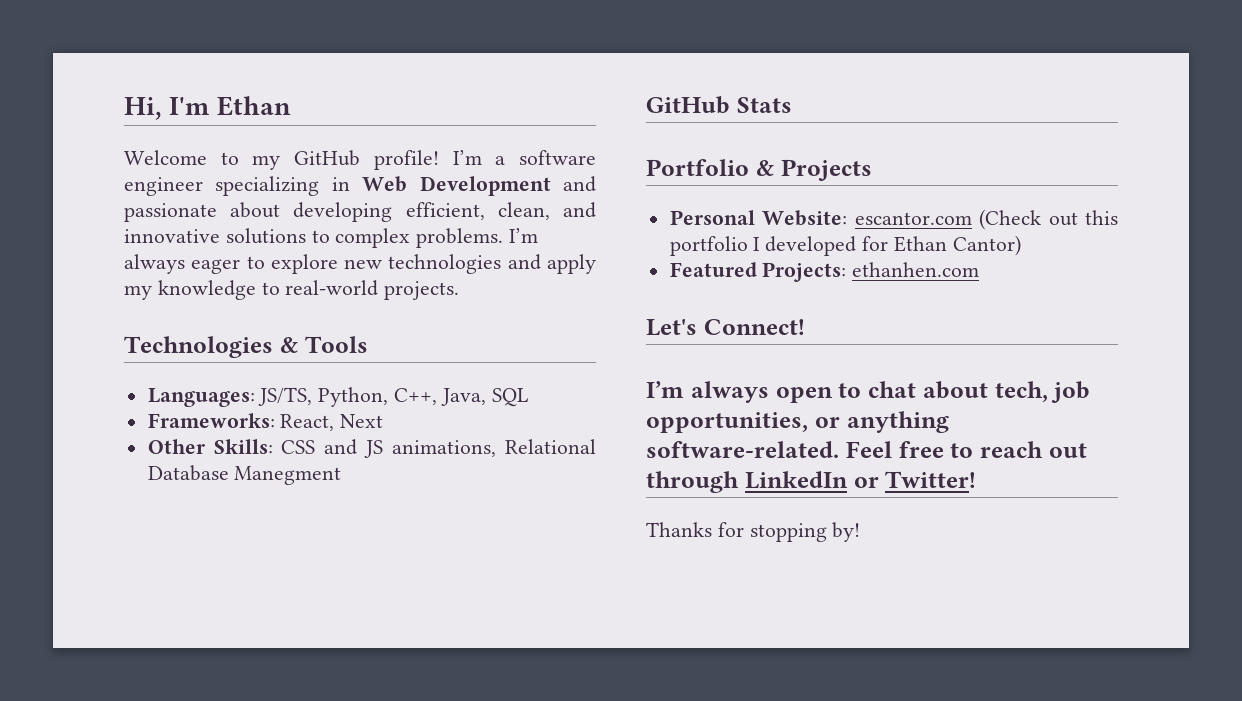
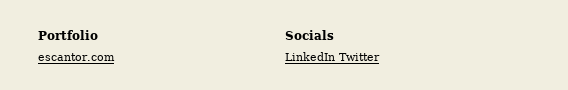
- Hi, I'm Ethan
- Welcome to my GitHub profile! I’m a software engineer specializing in Web Development and passionate about developing efficient, clean, and innovative solutions to complex problems. I’m always eager to explore new technologies and apply my knowledge to real-world projects.
- Technologies & Tools
- Languages: JS/TS, Python, C++, Java, SQL
- Frameworks: React, Next
- Other Skills: CSS and JS animations, Relational Database Manegment
- GitHub Stats
- Portfolio & Projects
- Personal Website: escantor.com (Check out this portfolio I developed for Ethan Cantor)
- Featured Projects: ethanhen.com
- Let's Connect!
- I’m always open to chat about tech, job opportunities, or anything software-related. Feel free to reach out through LinkedIn or Twitter!
- Thanks for stopping by!
+ Portfolio
+ escantor.com
+ Socials
+ LinkedIn Twitter

